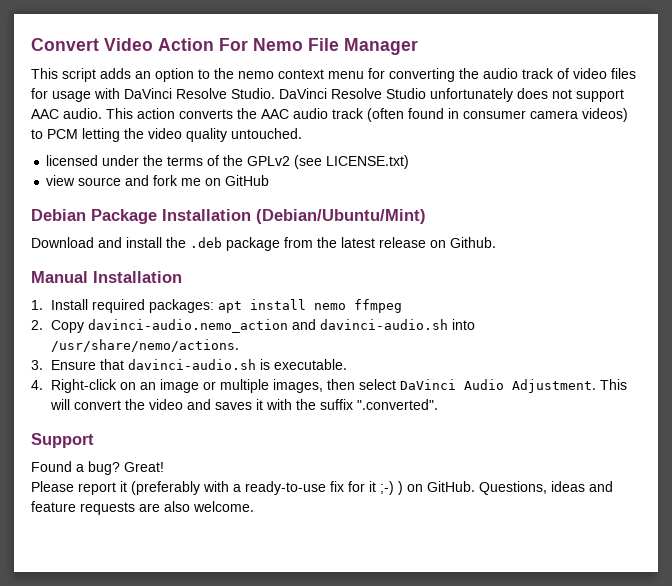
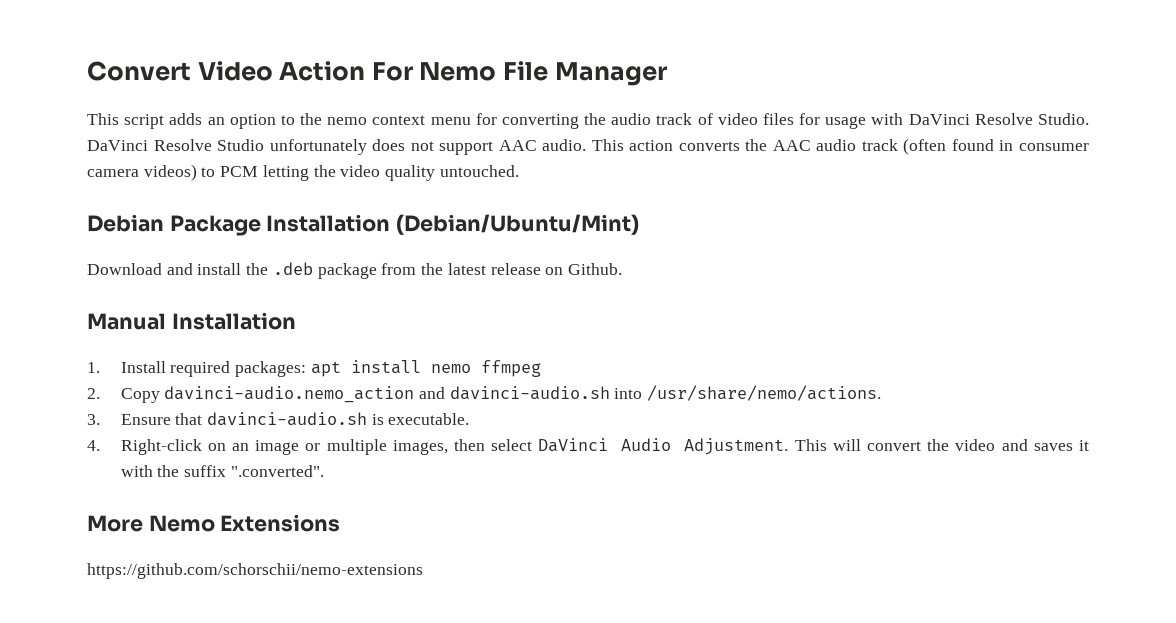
- licensed under the terms of the GPLv2 (see LICENSE.txt)
- view source and fork me on GitHub
- Support
- Found a bug? Great!
- Please report it (preferably with a ready-to-use fix for it ;-) ) on GitHub. Questions, ideas and feature requests are also welcome.
+ More Nemo Extensions
+ https://github.com/schorschii/nemo-extensions

